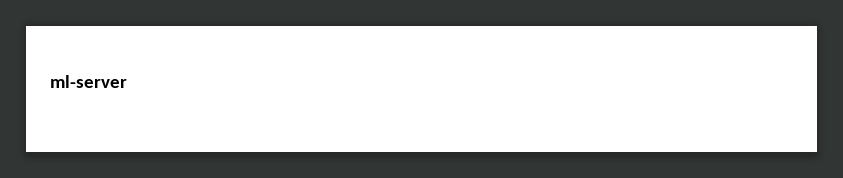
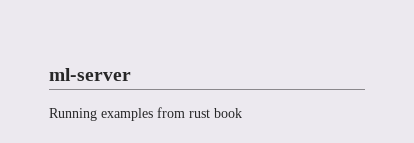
+ Running examples from rust book

